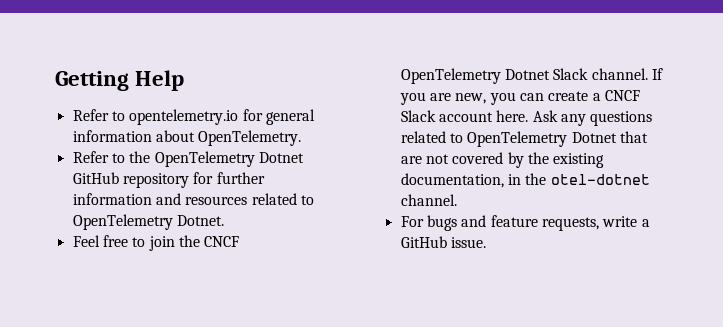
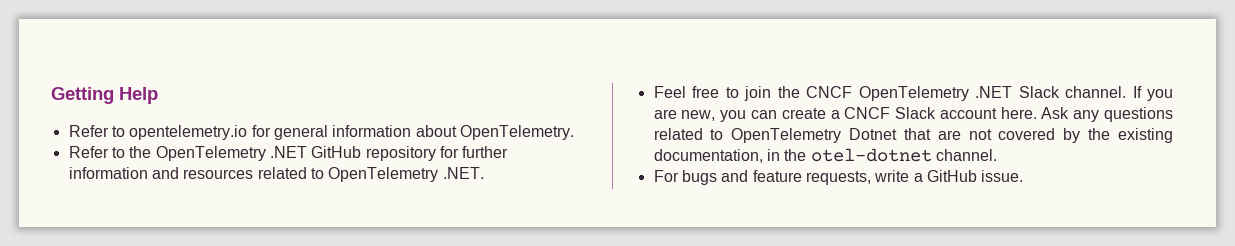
- Refer to the OpenTelemetry Dotnet GitHub repository for further information and resources related to OpenTelemetry Dotnet.
+ Refer to the OpenTelemetry .NET GitHub repository for further information and resources related to OpenTelemetry .NET.
- Feel free to join the CNCF OpenTelemetry Dotnet Slack channel.
+ Feel free to join the CNCF OpenTelemetry .NET Slack channel.

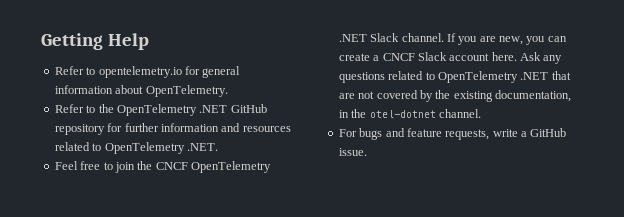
- Ask any questions related to OpenTelemetry Dotnet that are not covered by the existing documentation, in the otel-dotnet channel.
+ Ask any questions related to OpenTelemetry .NET that are not covered by the existing documentation, in the otel-dotnet channel.

